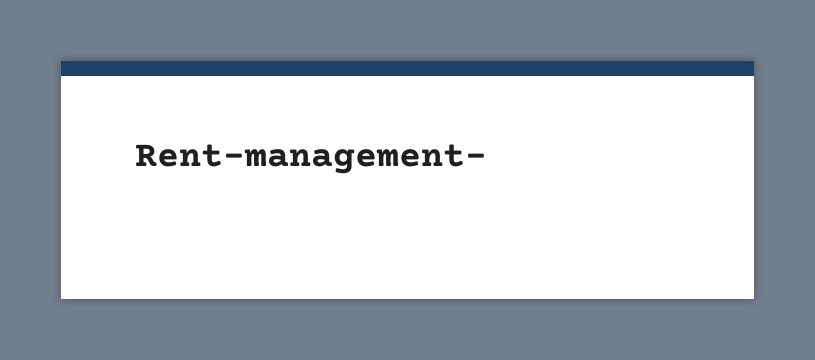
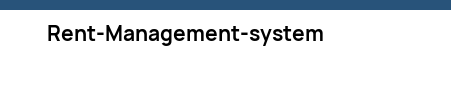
- Rent-management-
+ Rent-Management-system

